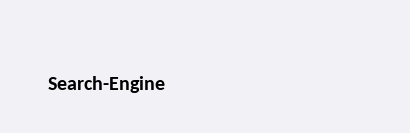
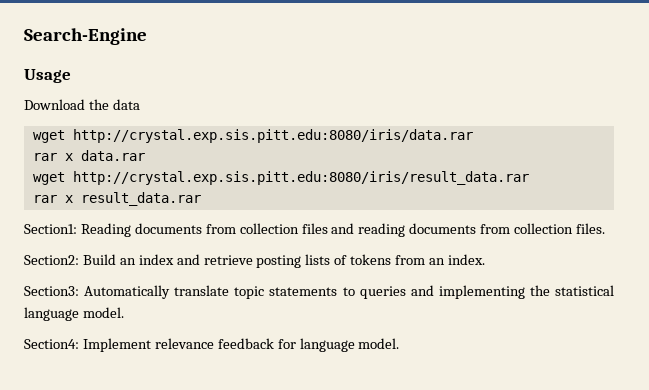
+ Usage
+ Download the data
+ wget http://crystal.exp.sis.pitt.edu:8080/iris/data.rar
+ rar x data.rar
+ wget http://crystal.exp.sis.pitt.edu:8080/iris/result_data.rar
+ rar x result_data.rar
+ Section1: Reading documents from collection files and reading documents from collection files.
+ Section2: Build an index and retrieve posting lists of tokens from an index.
+ Section3: Automatically translate topic statements to queries and implementing the statistical language model.
+ Section4: Implement relevance feedback for language model.

